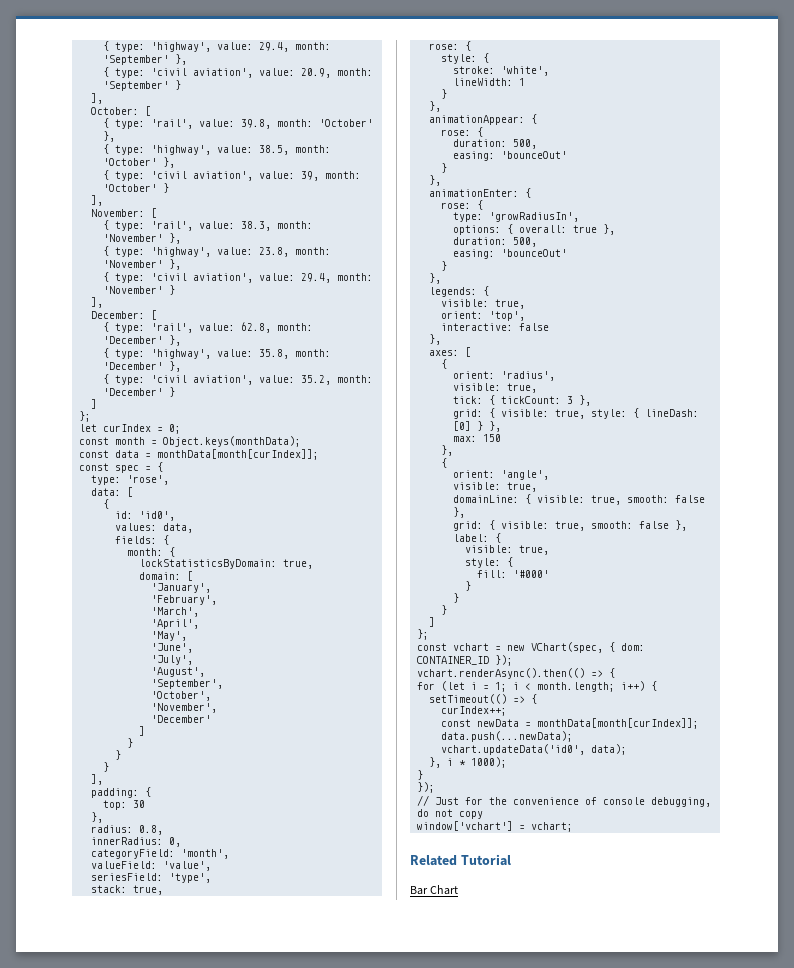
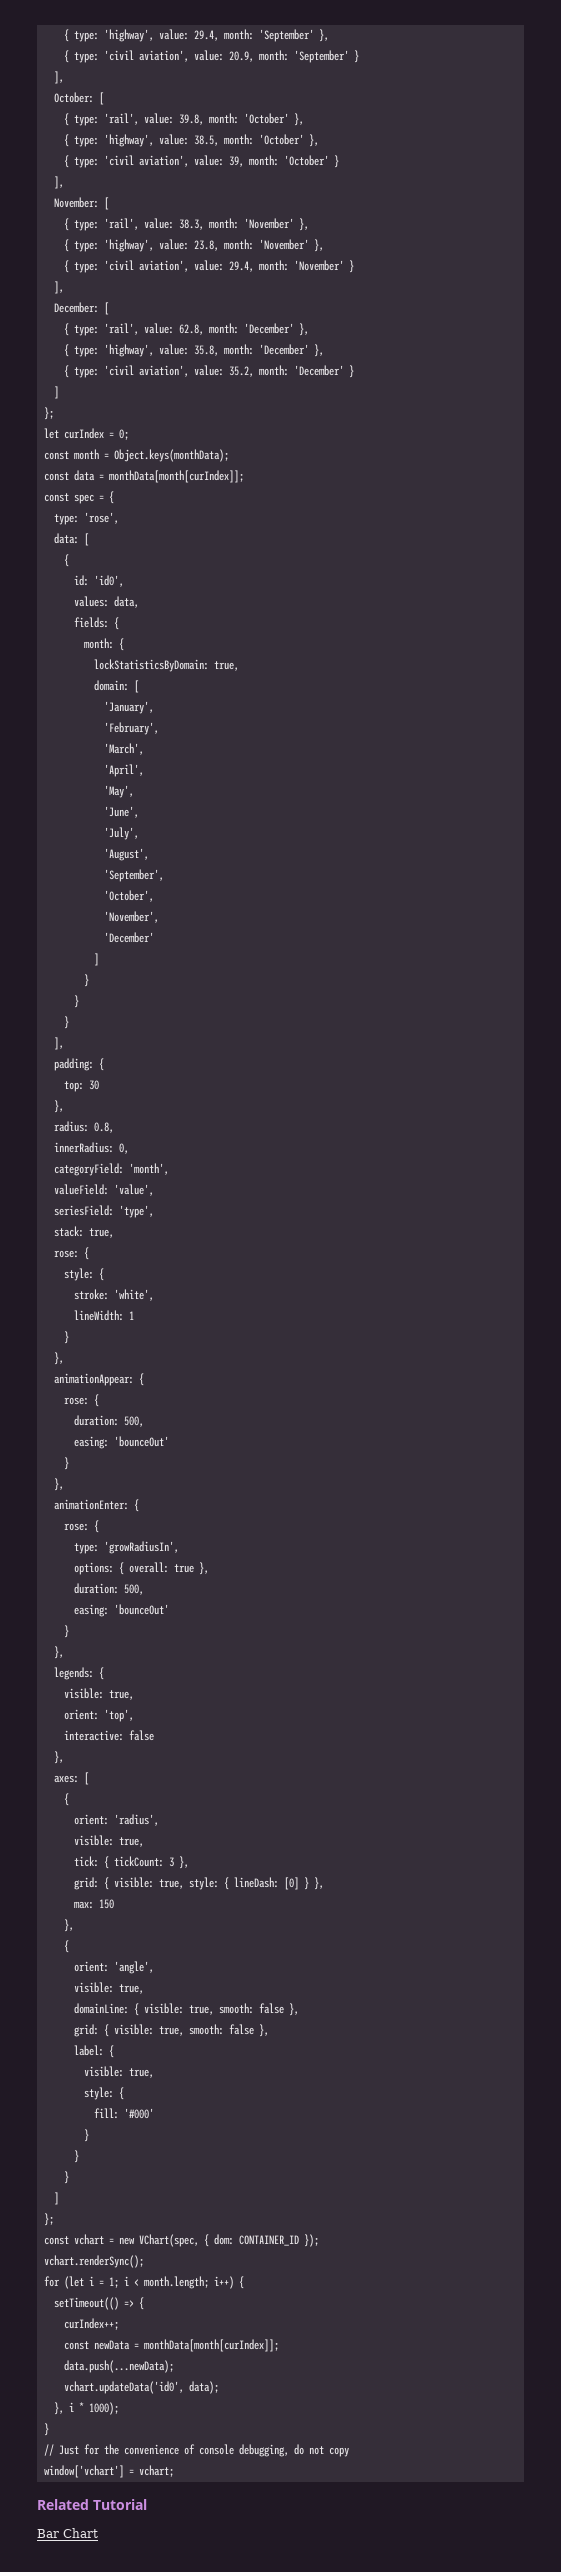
- vchart.renderAsync().then(() => {
+ vchart.renderSync();
  }, i * 1000);
  }
- });

